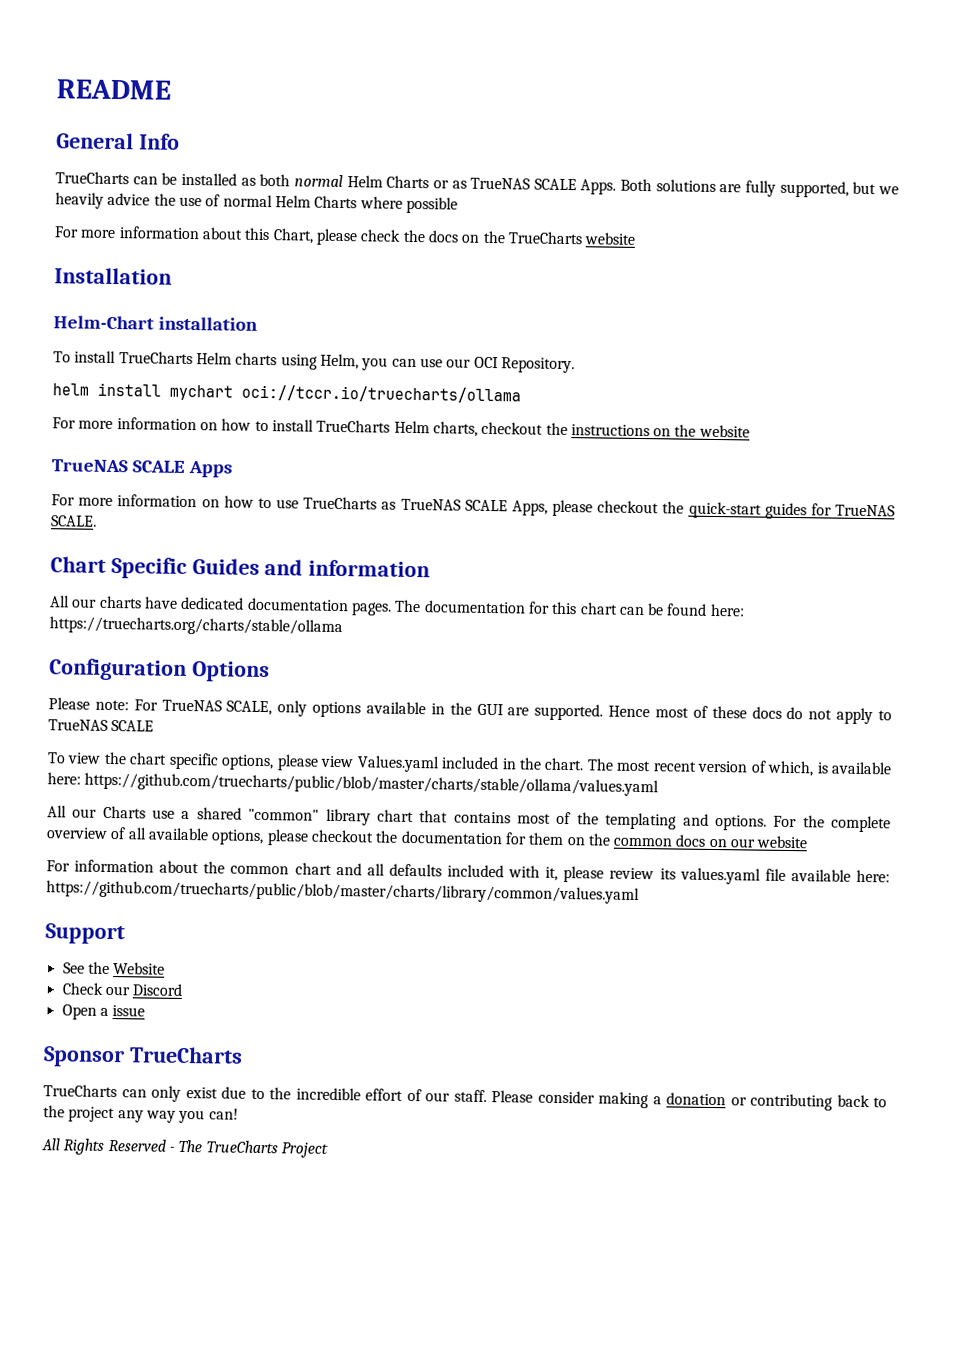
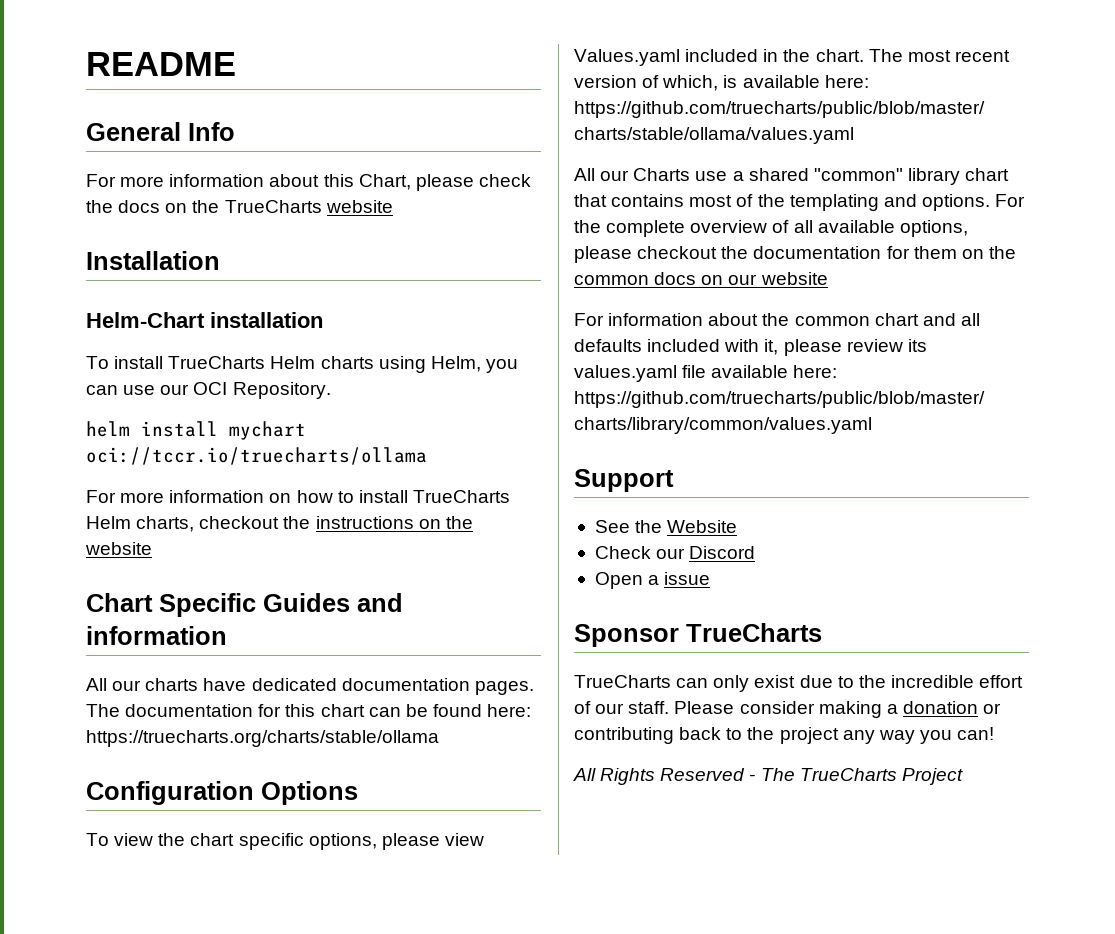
- TrueCharts can be installed as both normal Helm Charts or as TrueNAS SCALE Apps. Both solutions are fully supported, but we heavily advice the use of normal Helm Charts where possible
- TrueNAS SCALE Apps
- For more information on how to use TrueCharts as TrueNAS SCALE Apps, please checkout the quick-start guides for TrueNAS SCALE.
- Please note: For TrueNAS SCALE, only options available in the GUI are supported. Hence most of these docs do not apply to TrueNAS SCALE

